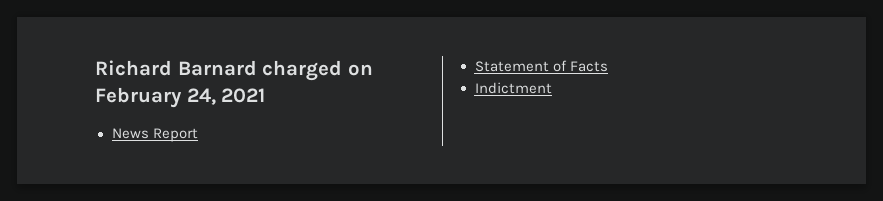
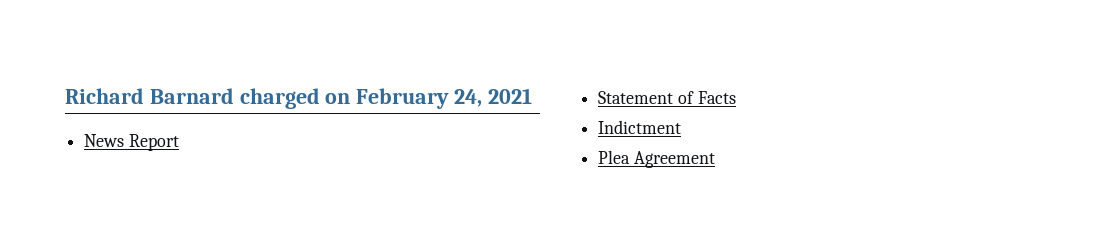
+ Plea Agreement

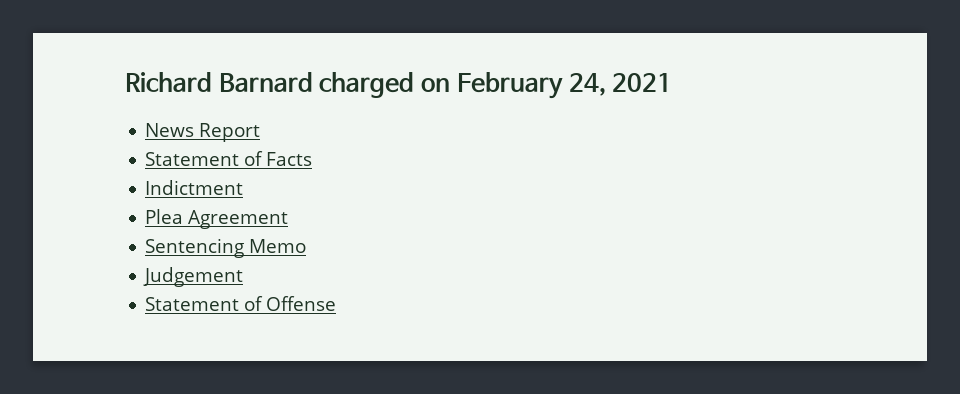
+ Sentencing Memo
+ Judgement
+ Statement of Offense

